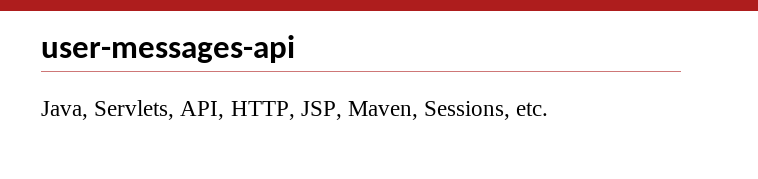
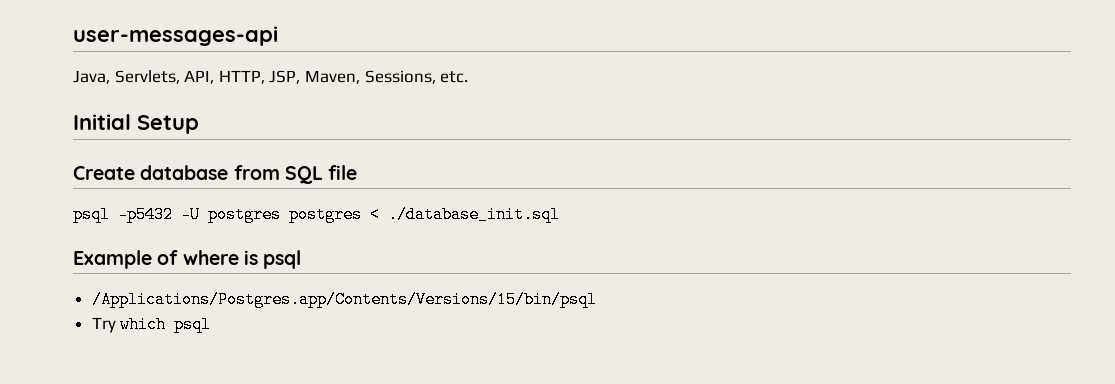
+ Initial Setup
+ Create database from SQL file
+ psql -p5432 -U postgres postgres < ./database_init.sql
+ Example of where is psql
+ /Applications/Postgres.app/Contents/Versions/15/bin/psql
+ Try which psql

